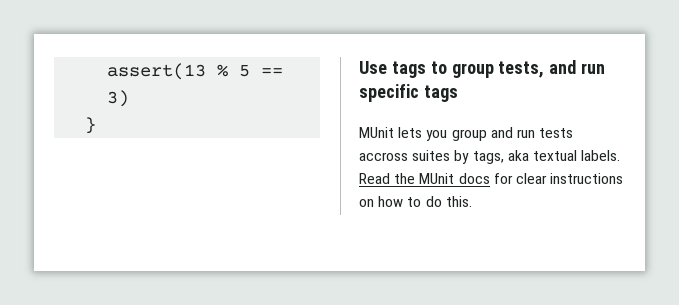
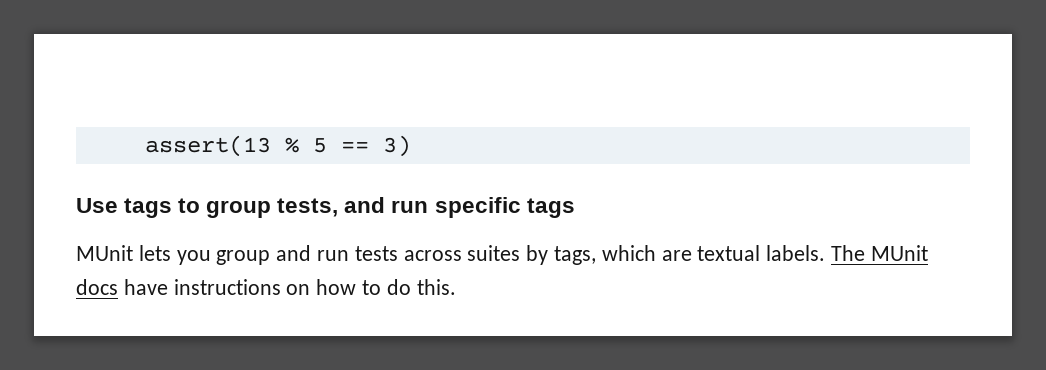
- }
- MUnit lets you group and run tests accross suites by tags, aka textual labels. Read the MUnit docs for clear instructions on how to do this.
+ MUnit lets you group and run tests across suites by tags, which are textual labels. The MUnit docs have instructions on how to do this.

